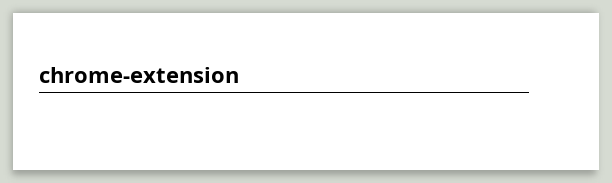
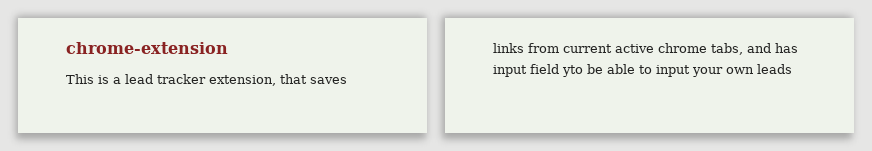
+ This is a lead tracker extension, that saves links from current active chrome tabs, and has input field yto be able to input your own leads

